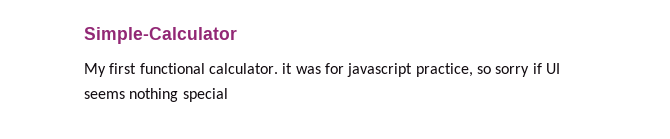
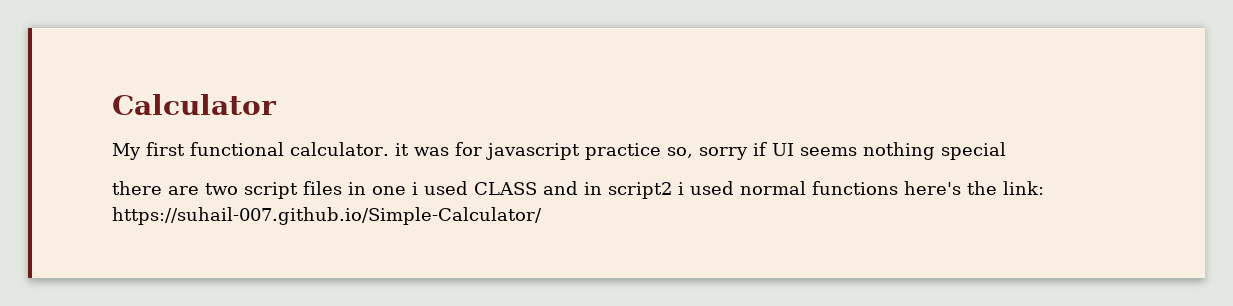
- Simple-Calculator
+ Calculator
- My first functional calculator. it was for javascript practice, so sorry if UI seems nothing special
+ My first functional calculator. it was for javascript practice so, sorry if UI seems nothing special
+ there are two script files in one i used CLASS and in script2 i used normal functions here's the link: https://suhail-007.github.io/Simple-Calculator/

